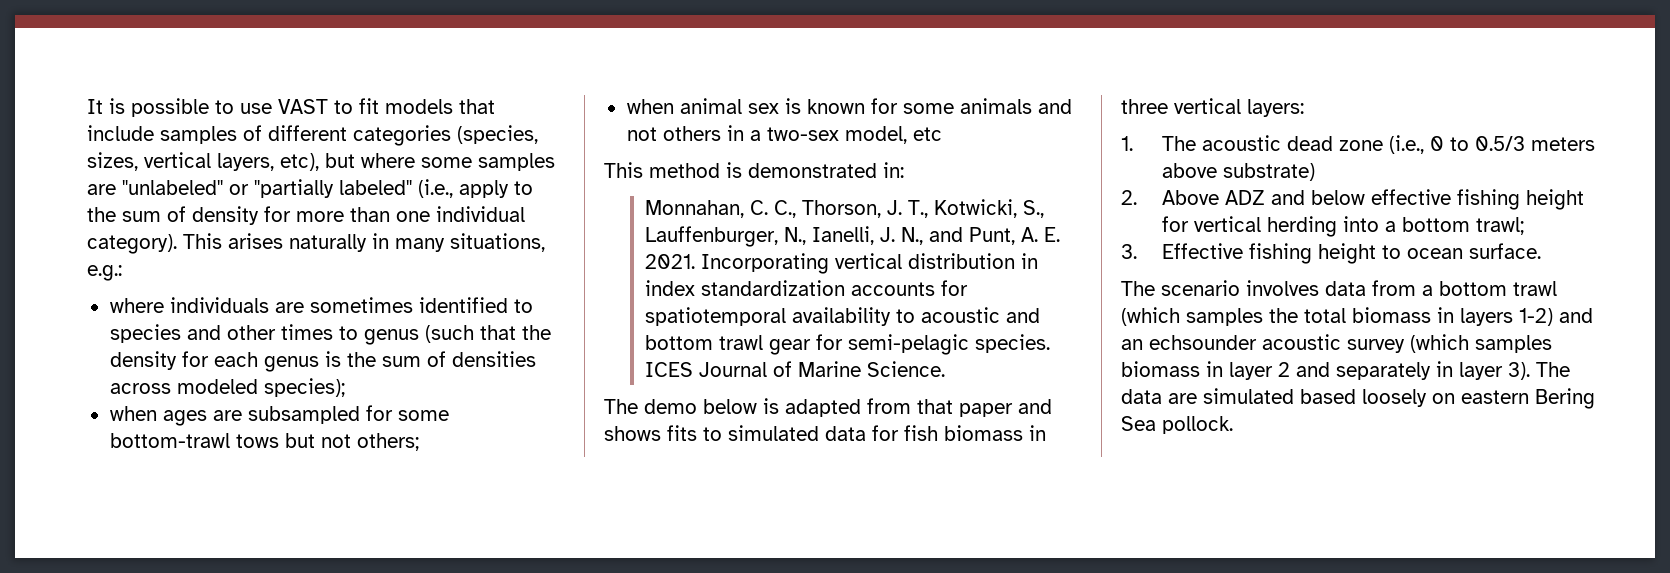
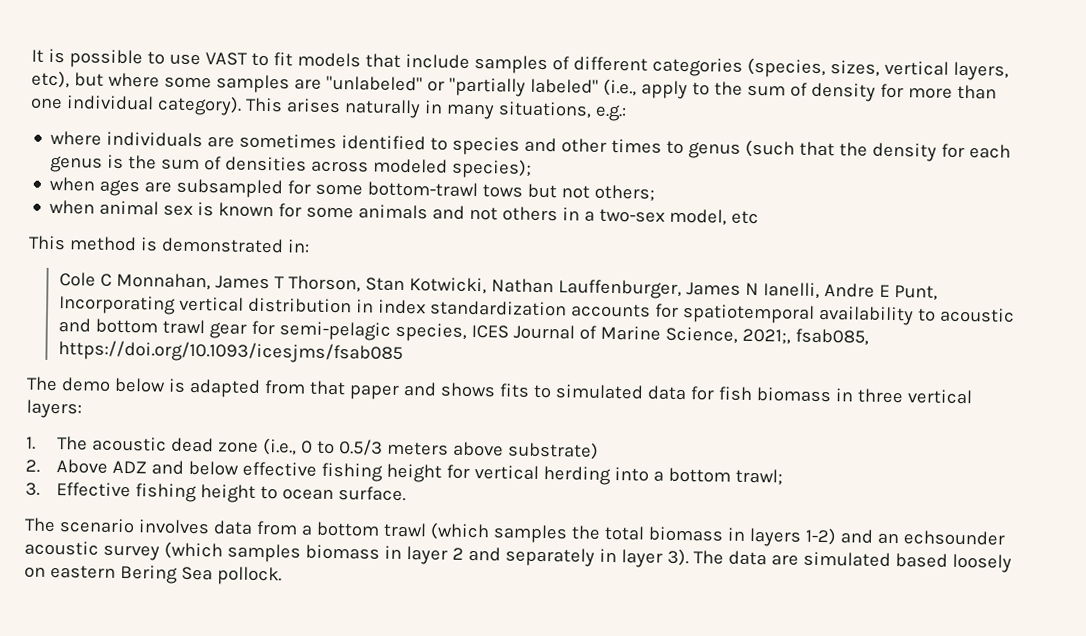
- Monnahan, C. C., Thorson, J. T., Kotwicki, S., Lauffenburger, N., Ianelli, J. N., and Punt, A. E. 2021. Incorporating vertical distribution in index standardization accounts for spatiotemporal availability to acoustic and bottom trawl gear for semi-pelagic species. ICES Journal of Marine Science.
+ Cole C Monnahan, James T Thorson, Stan Kotwicki, Nathan Lauffenburger, James N Ianelli, Andre E Punt, Incorporating vertical distribution in index standardization accounts for spatiotemporal availability to acoustic and bottom trawl gear for semi-pelagic species, ICES Journal of Marine Science, 2021;, fsab085, https://doi.org/10.1093/icesjms/fsab085

